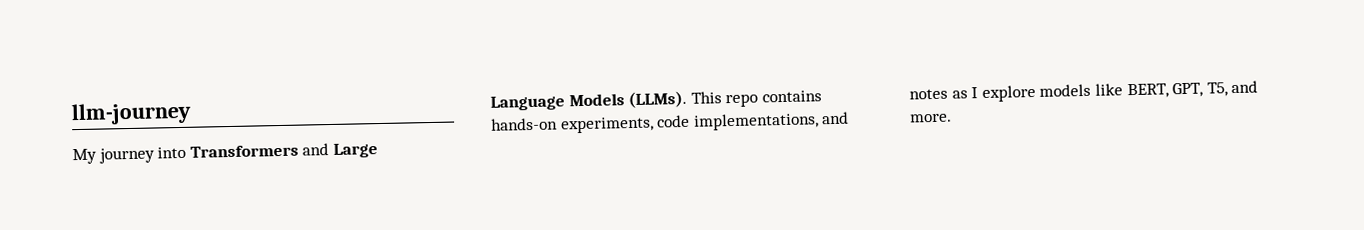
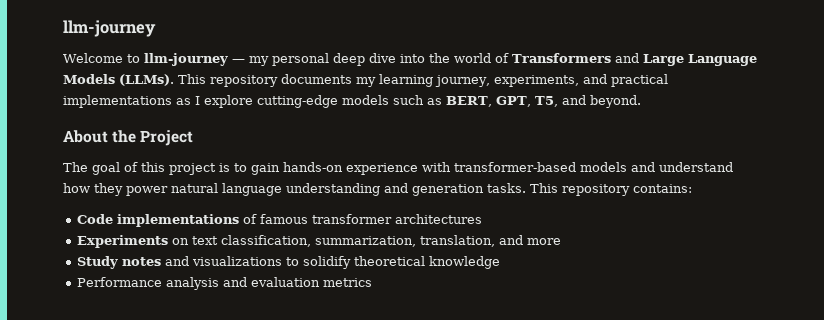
- My journey into Transformers and Large Language Models (LLMs).
+ Welcome to llm-journey — my personal deep dive into the world of Transformers and Large Language Models (LLMs).
- This repo contains hands-on experiments, code implementations, and notes as I explore models like BERT, GPT, T5, and more.
+ This repository documents my learning journey, experiments, and practical implementations as I explore cutting-edge models such as BERT, GPT, T5, and beyond.
+ About the Project
+ The goal of this project is to gain hands-on experience with transformer-based models and understand how they power natural language understanding and generation tasks. This repository contains:
+ Code implementations of famous transformer architectures
+ Experiments on text classification, summarization, translation, and more
+ Study notes and visualizations to solidify theoretical knowledge
+ Performance analysis and evaluation metrics

